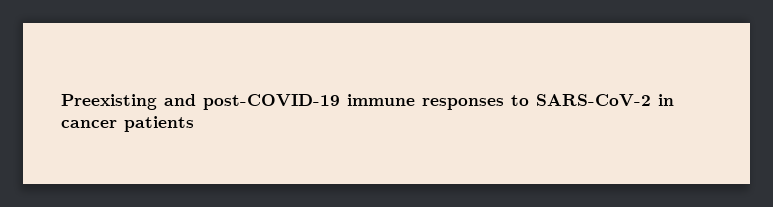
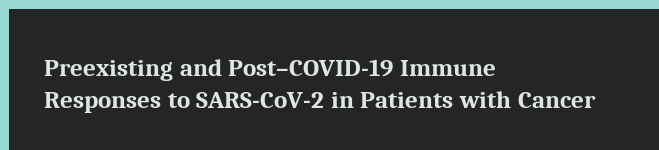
- Preexisting and post-COVID-19 immune responses to SARS-CoV-2 in cancer patients
+ Preexisting and Post–COVID-19 Immune Responses to SARS-CoV-2 in Patients with Cancer

